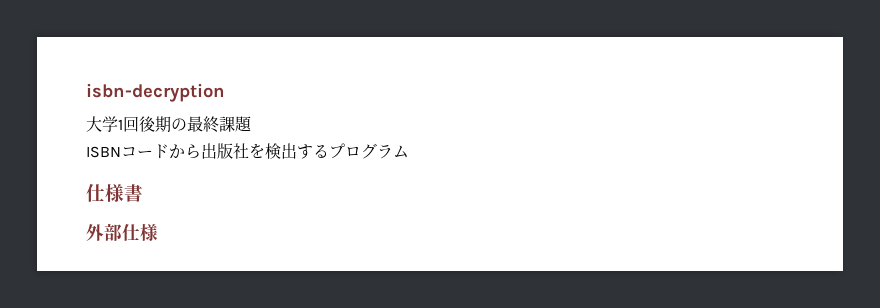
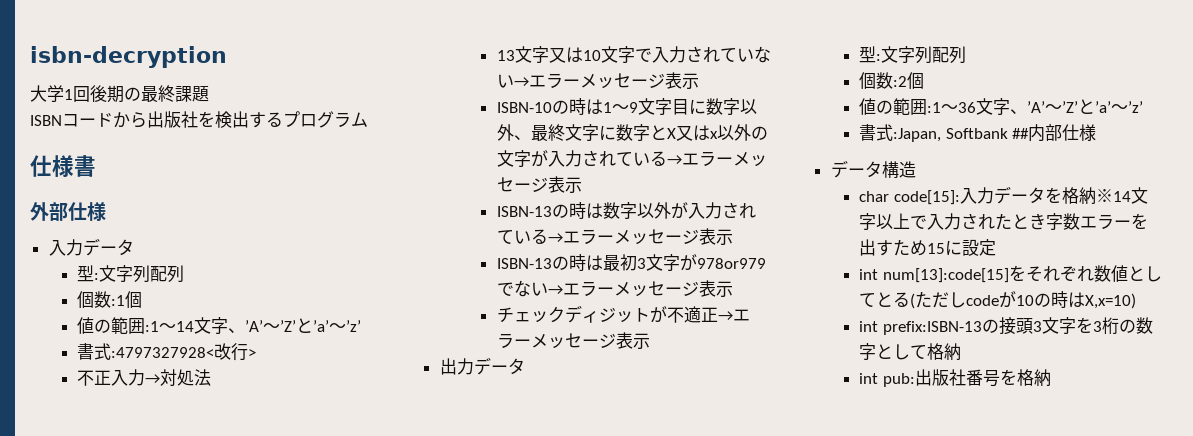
  外部仕様
+ 入力データ
+ 型:文字列配列
+ 個数:1個
+ 値の範囲:1～14文字、’A’～’Z’と’a’～’z’
+ 書式:4797327928<改行>
+ 不正入力→対処法
+ 13文字又は10文字で入力されていない→エラーメッセージ表示
+ ISBN-10の時は1～9文字目に数字以外、最終文字に数字とX又はx以外の文字が入力されている→エラーメッセージ表示
+ ISBN-13の時は数字以外が入力されている→エラーメッセージ表示
+ ISBN-13の時は最初3文字が978or979でない→エラーメッセージ表示
+ チェックディジットが不適正→エラーメッセージ表示
+ 出力データ
+ 型:文字列配列
+ 個数:2個
+ 値の範囲:1～36文字、’A’～’Z’と’a’～’z’
+ 書式:Japan, Softbank ##内部仕様
+ データ構造
+ char code[15]:入力データを格納※14文字以上で入力されたとき字数エラーを出すため15に設定
+ int num[13]:code[15]をそれぞれ数値としてとる(ただしcodeが10の時はX,x=10)
+ int prefix:ISBN-13の接頭3文字を3桁の数字として格納
+ int pub:出版社番号を格納

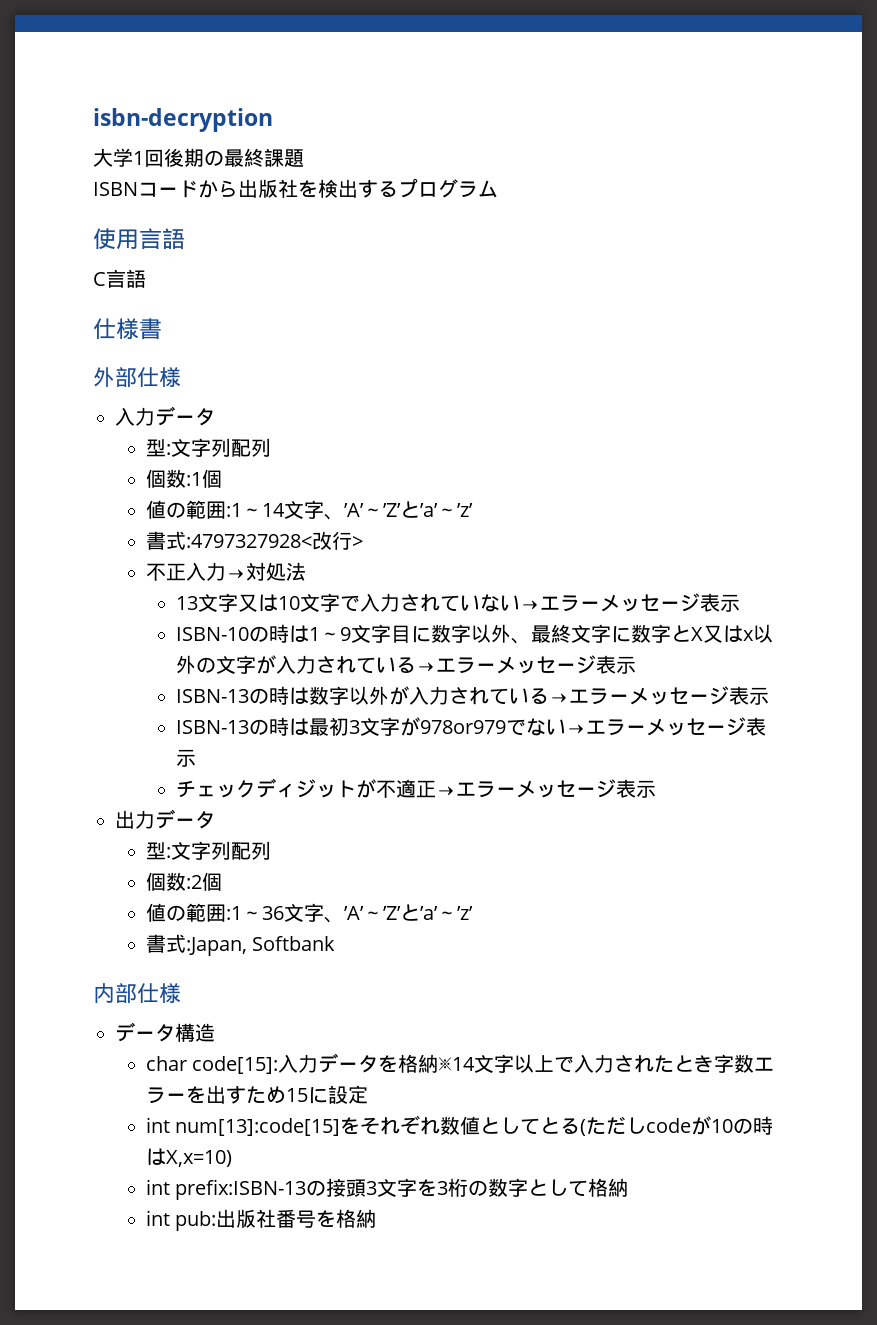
+ 使用言語
+ C言語
- 書式:Japan, Softbank ##内部仕様
+ 書式:Japan, Softbank
+ 内部仕様

